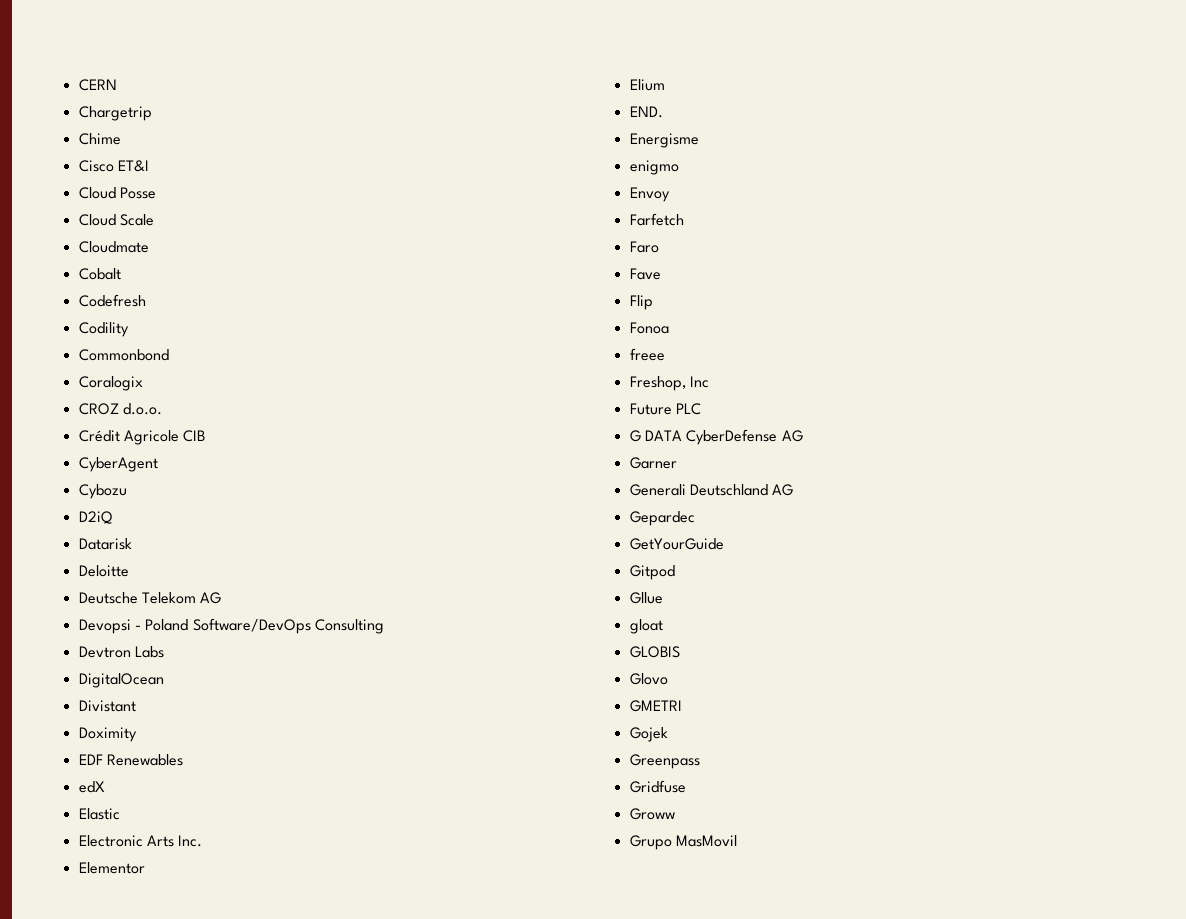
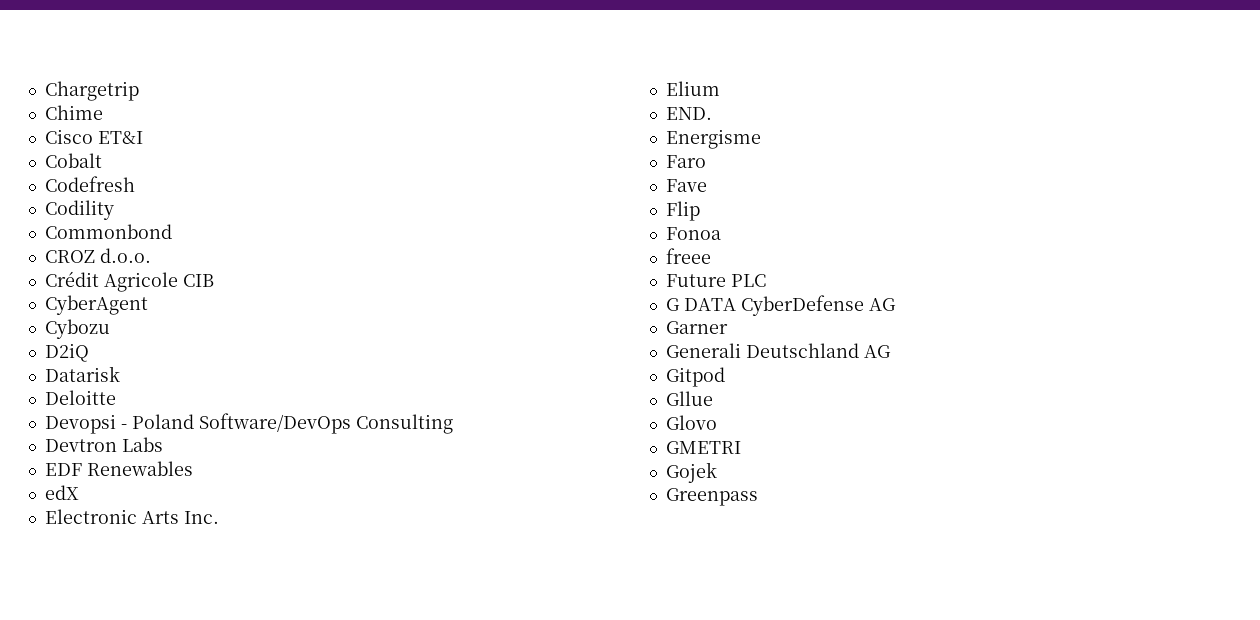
- CERN
- Cloud Posse
- Cloud Scale
- Cloudmate
- Coralogix
- Deutsche Telekom AG
- DigitalOcean
- Divistant
- Doximity
- Elastic
- Elementor
- enigmo
- Envoy
- Farfetch
- Freshop, Inc
- Gepardec
- GetYourGuide
- gloat
- GLOBIS
- Gridfuse
- Groww
- Grupo MasMovil

